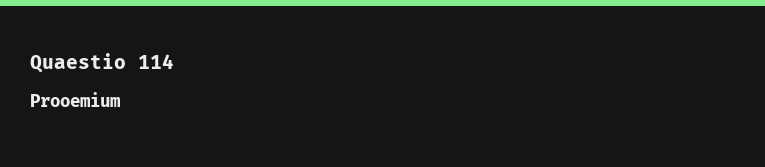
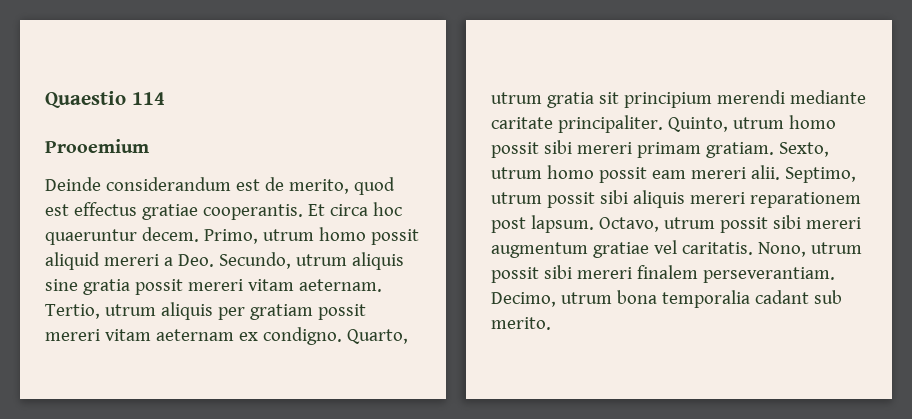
+ Deinde considerandum est de merito, quod est effectus gratiae cooperantis. Et circa hoc quaeruntur decem. Primo, utrum homo possit aliquid mereri a Deo. Secundo, utrum aliquis sine gratia possit mereri vitam aeternam. Tertio, utrum aliquis per gratiam possit mereri vitam aeternam ex condigno. Quarto, utrum gratia sit principium merendi mediante caritate principaliter. Quinto, utrum homo possit sibi mereri primam gratiam. Sexto, utrum homo possit eam mereri alii. Septimo, utrum possit sibi aliquis mereri reparationem post lapsum. Octavo, utrum possit sibi mereri augmentum gratiae vel caritatis. Nono, utrum possit sibi mereri finalem perseverantiam. Decimo, utrum bona temporalia cadant sub merito.

